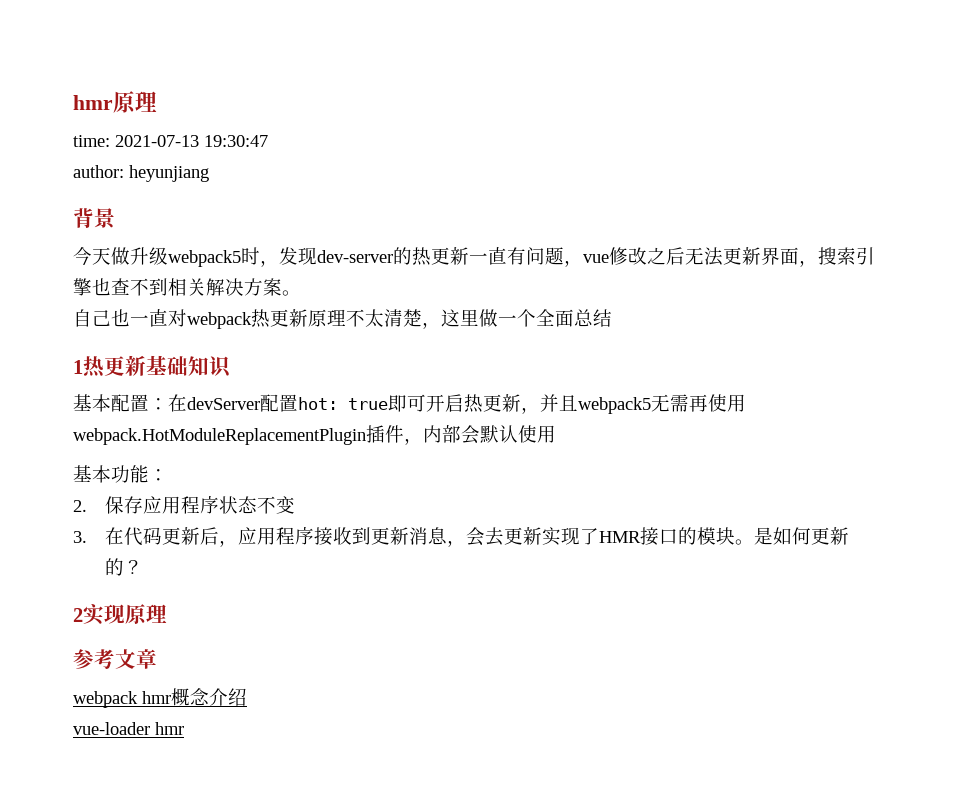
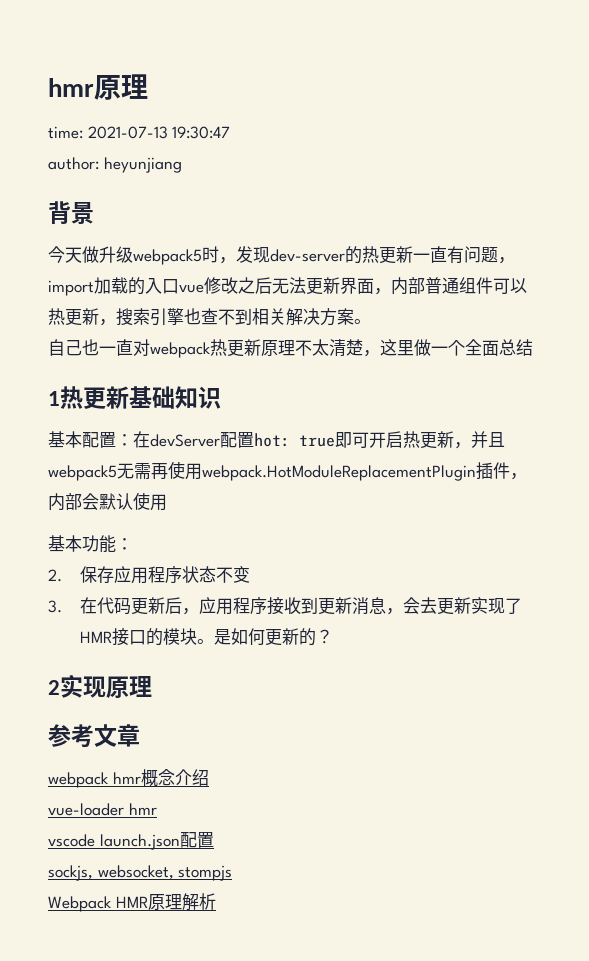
- 今天做升级webpack5时，发现dev-server的热更新一直有问题，vue修改之后无法更新界面，搜索引擎也查不到相关解决方案。
+ 今天做升级webpack5时，发现dev-server的热更新一直有问题，import加载的入口vue修改之后无法更新界面，内部普通组件可以热更新，搜索引擎也查不到相关解决方案。
+ vscode launch.json配置
+ sockjs, websocket, stompjs
+ Webpack HMR原理解析

